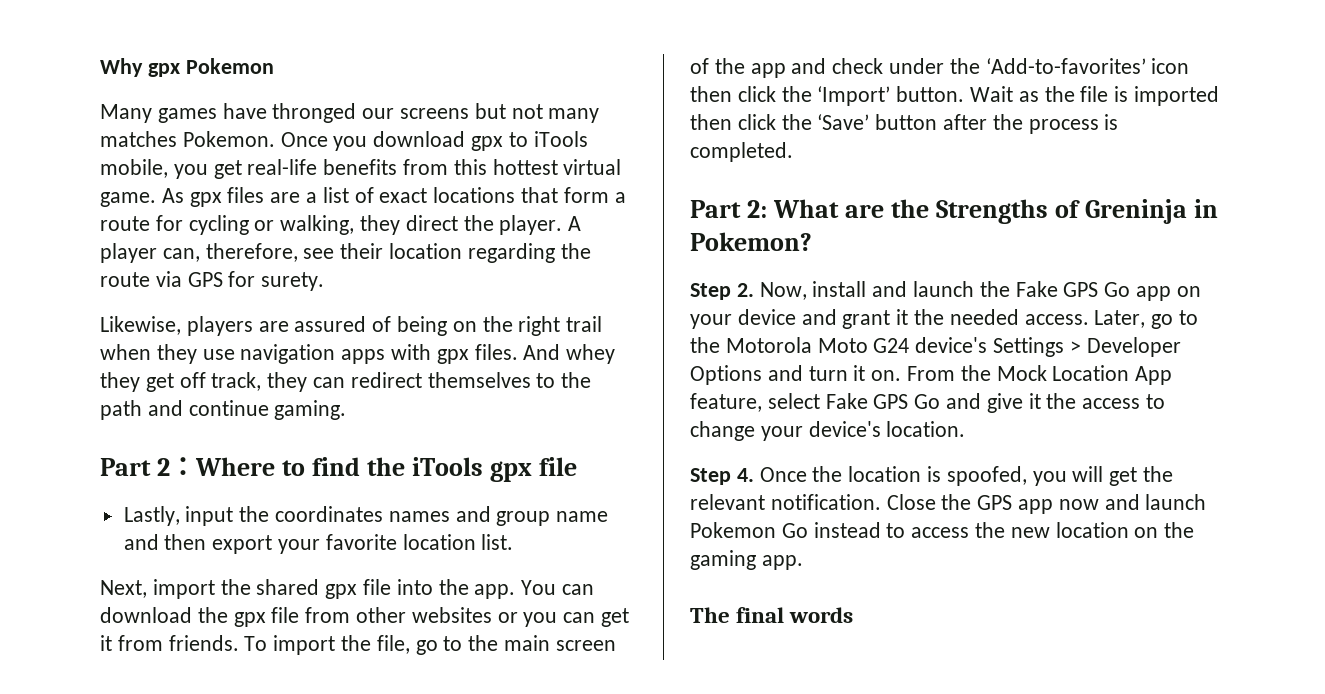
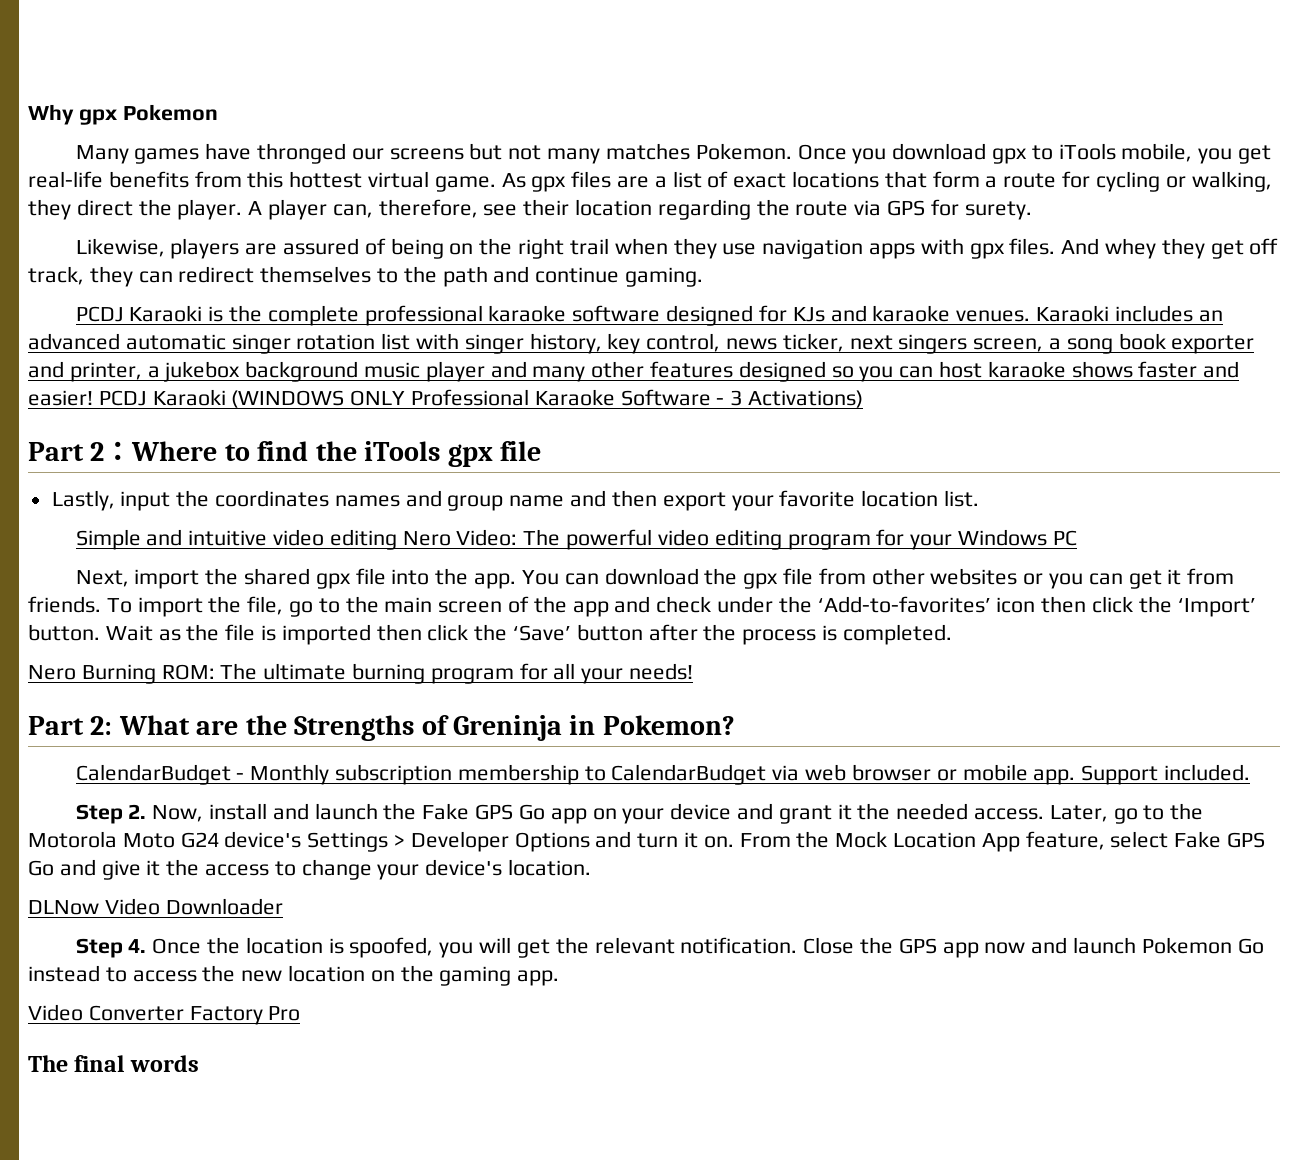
+ PCDJ Karaoki is the complete professional karaoke software designed for KJs and karaoke venues. Karaoki includes an advanced automatic singer rotation list with singer history, key control, news ticker, next singers screen, a song book exporter and printer, a jukebox background music player and many other features designed so you can host karaoke shows faster and easier! PCDJ Karaoki (WINDOWS ONLY Professional Karaoke Software - 3 Activations)
+ Simple and intuitive video editing Nero Video: The powerful video editing program for your Windows PC
+ Nero Burning ROM: The ultimate burning program for all your needs!
+ CalendarBudget - Monthly subscription membership to CalendarBudget via web browser or mobile app. Support included.
+ DLNow Video Downloader
+ Video Converter Factory Pro

